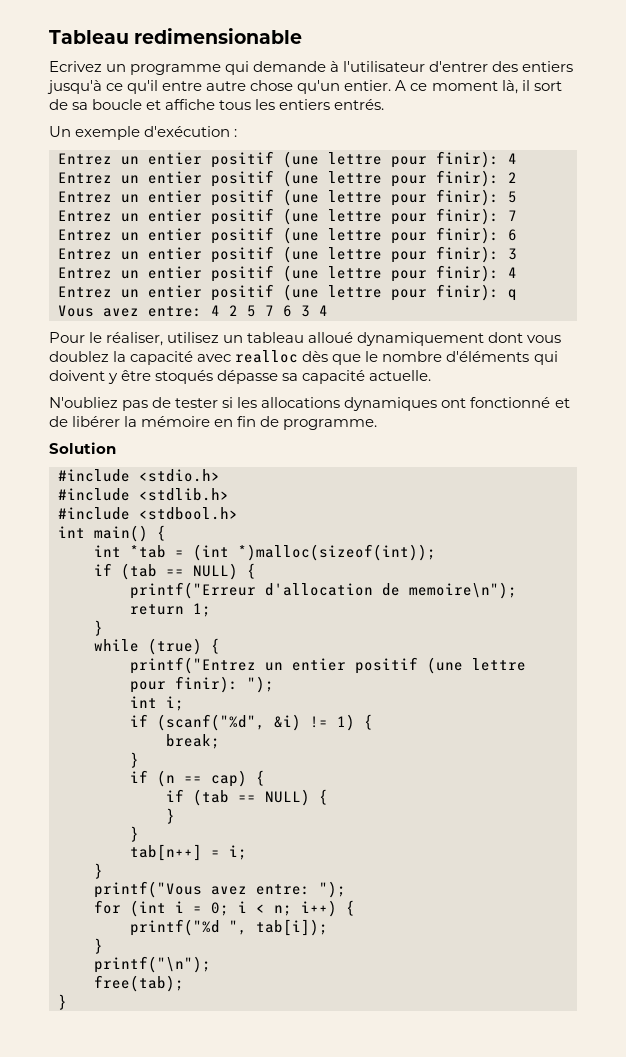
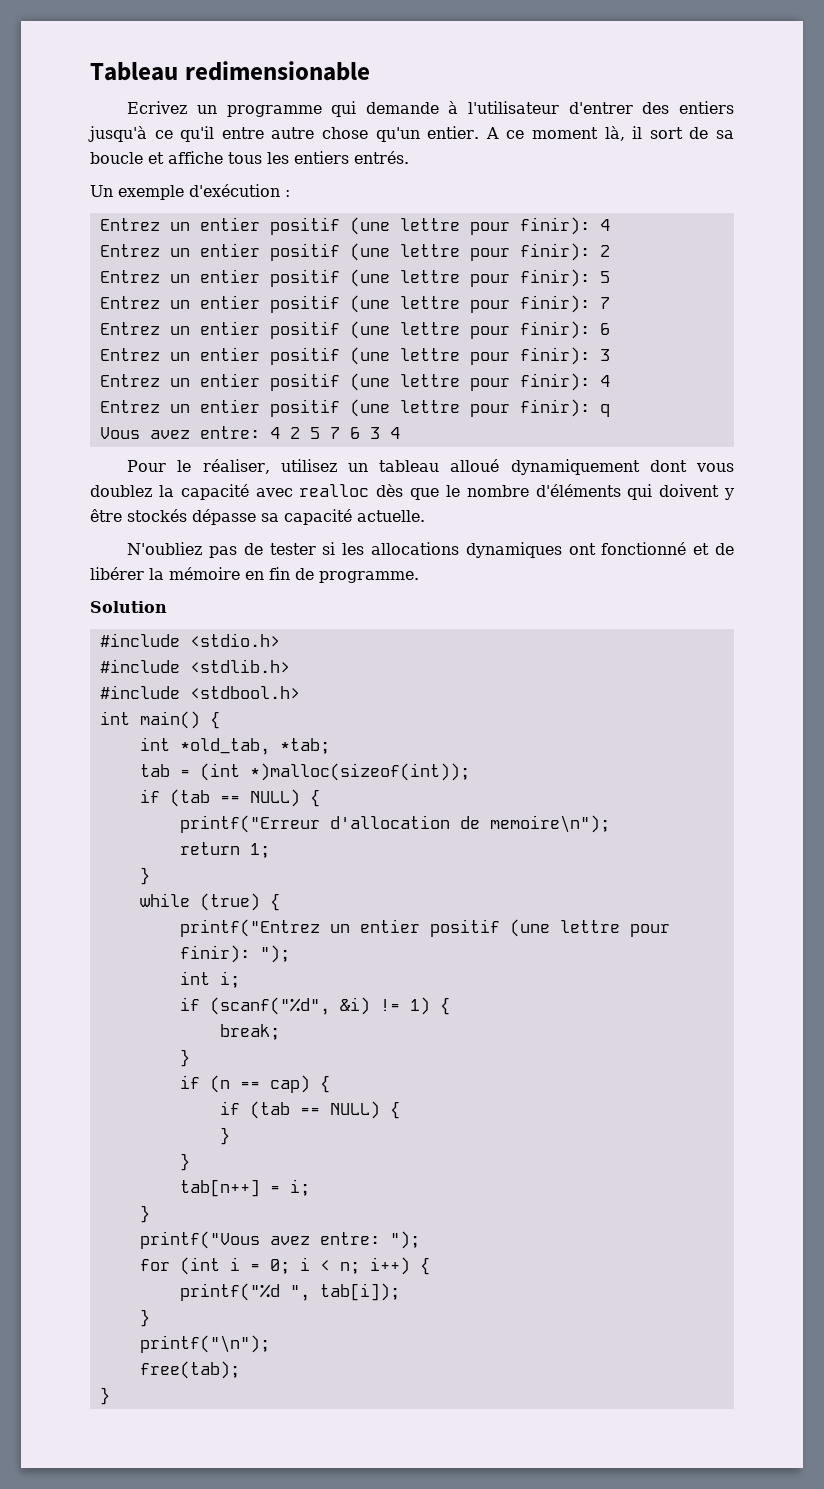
- Pour le réaliser, utilisez un tableau alloué dynamiquement dont vous doublez la capacité avec realloc dès que le nombre d'éléments qui doivent y être stoqués dépasse sa capacité actuelle.
+ Pour le réaliser, utilisez un tableau alloué dynamiquement dont vous doublez la capacité avec realloc dès que le nombre d'éléments qui doivent y être stockés dépasse sa capacité actuelle.
- int *tab = (int *)malloc(sizeof(int));
+ int *old_tab, *tab;
+ tab = (int *)malloc(sizeof(int));

